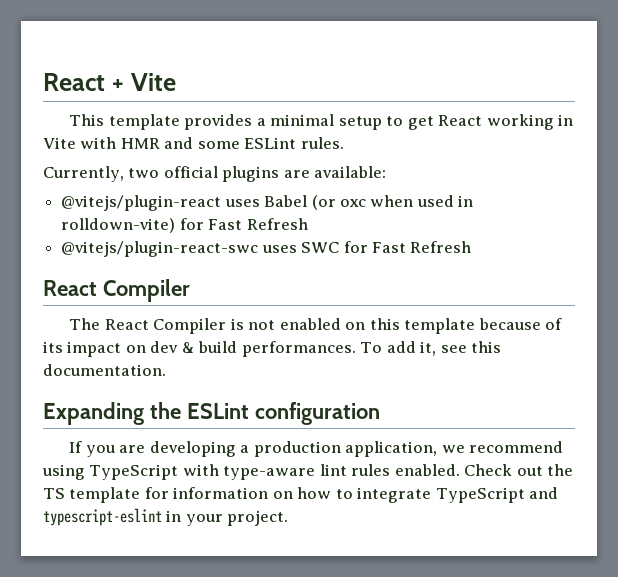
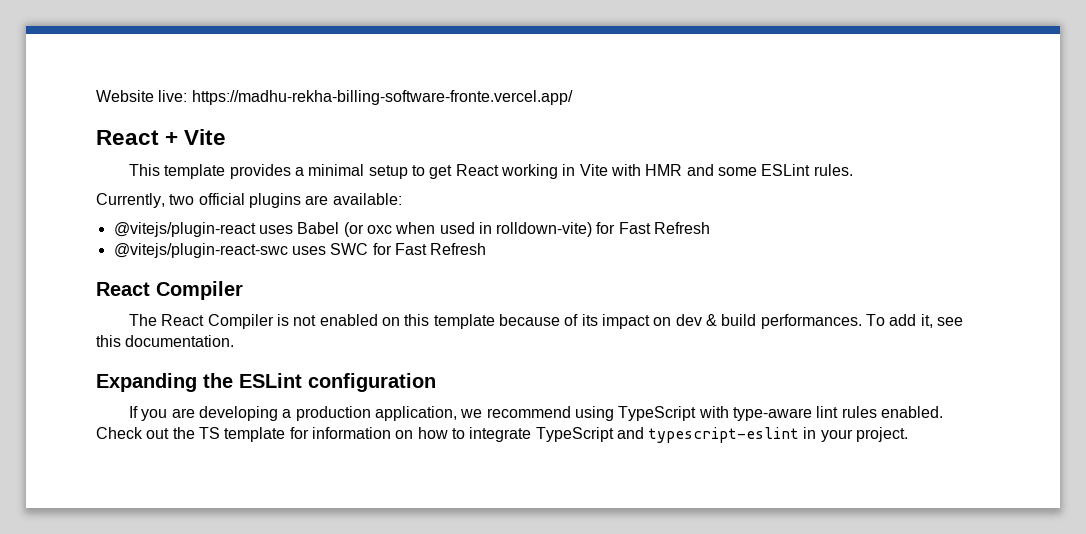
+ Website live: https://madhu-rekha-billing-software-fronte.vercel.app/

